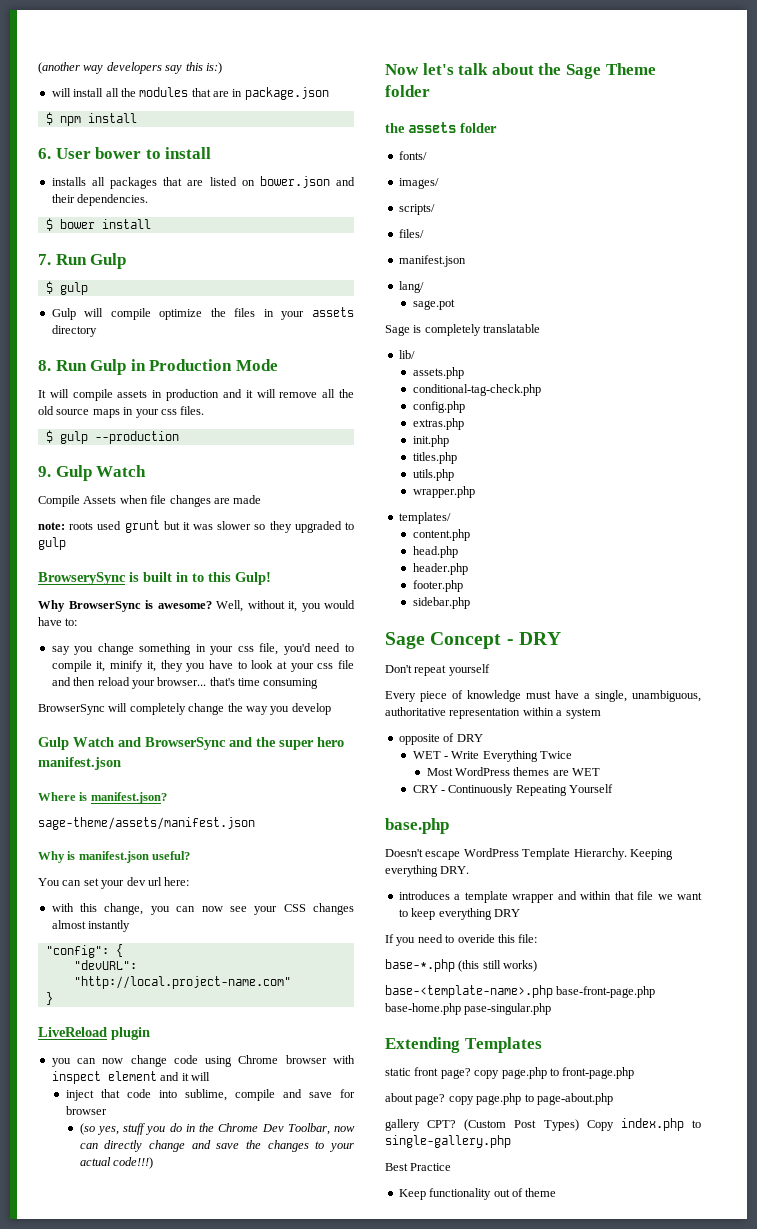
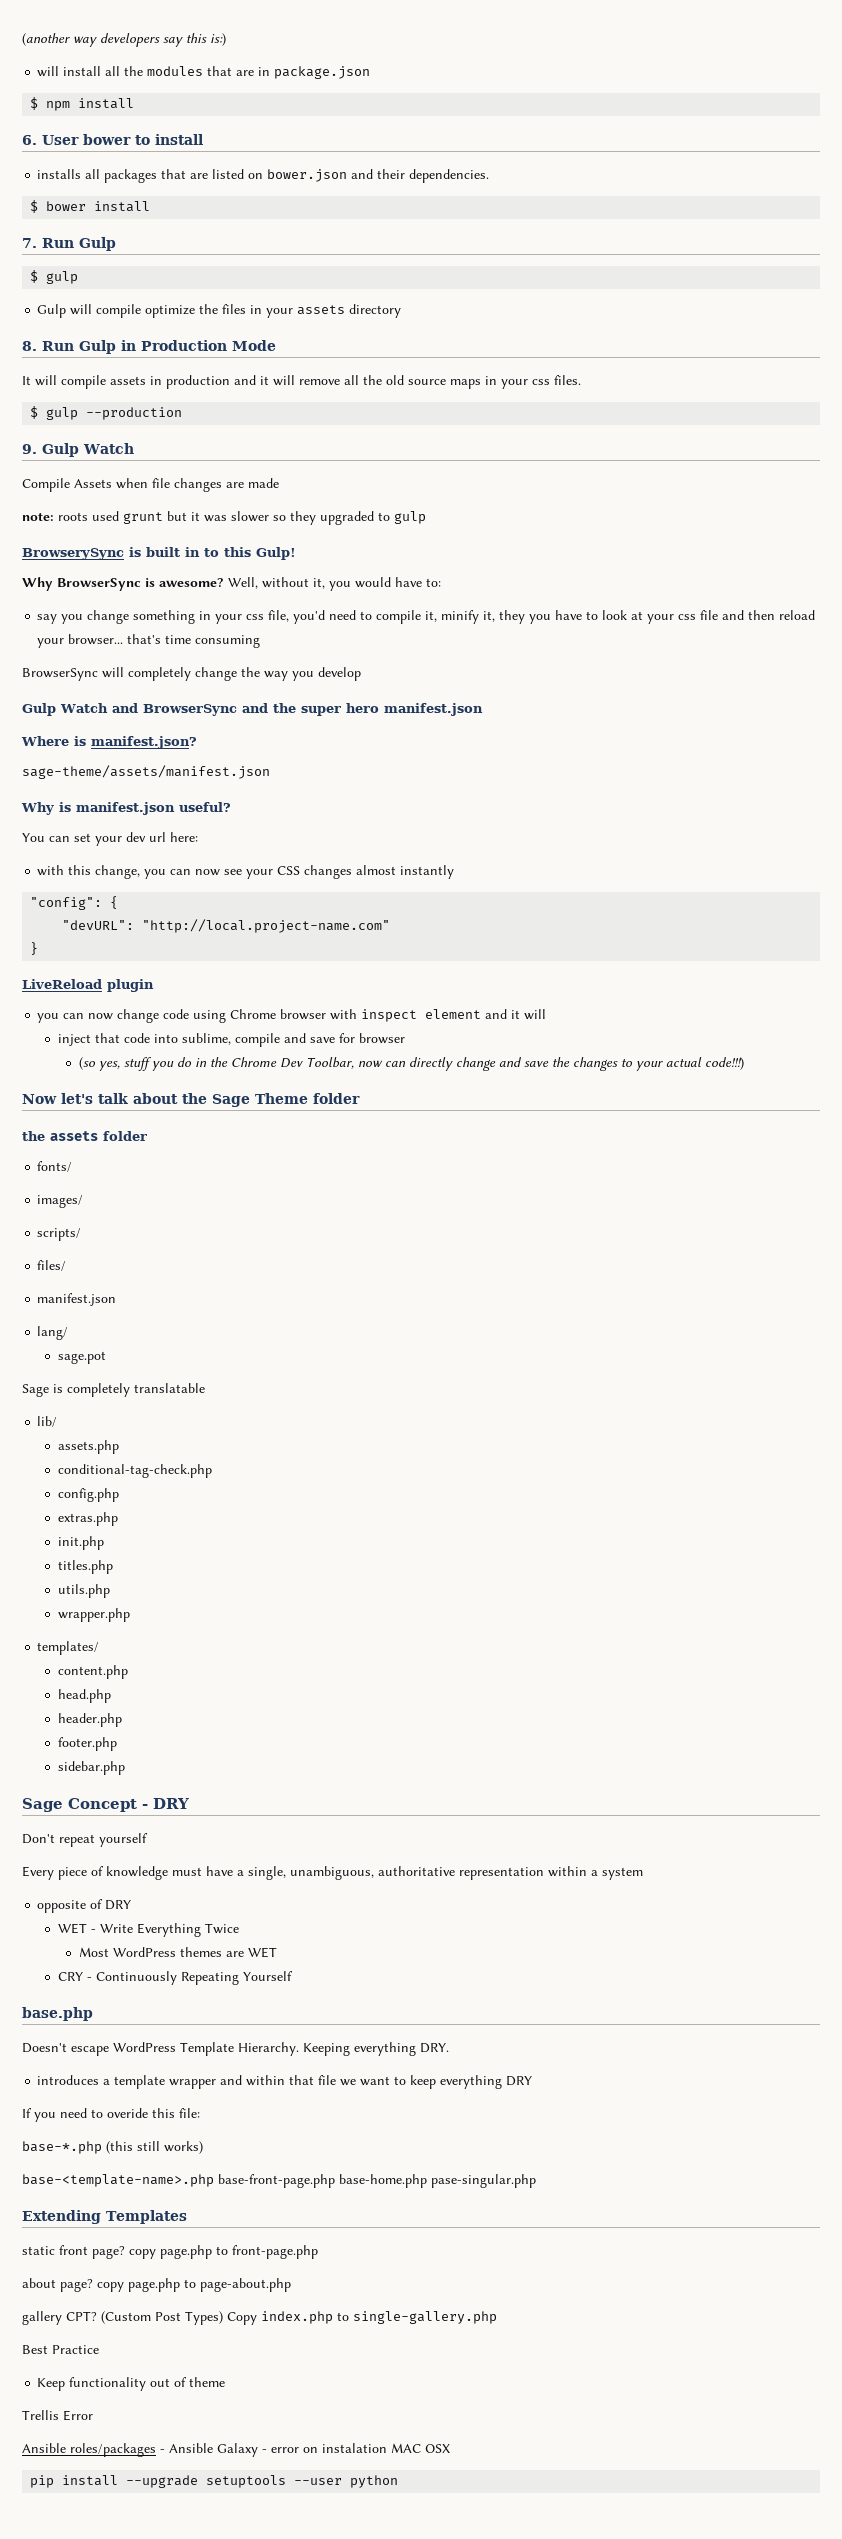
+ Trellis Error
+ Ansible roles/packages - Ansible Galaxy - error on instalation MAC OSX
+ pip install --upgrade setuptools --user python

